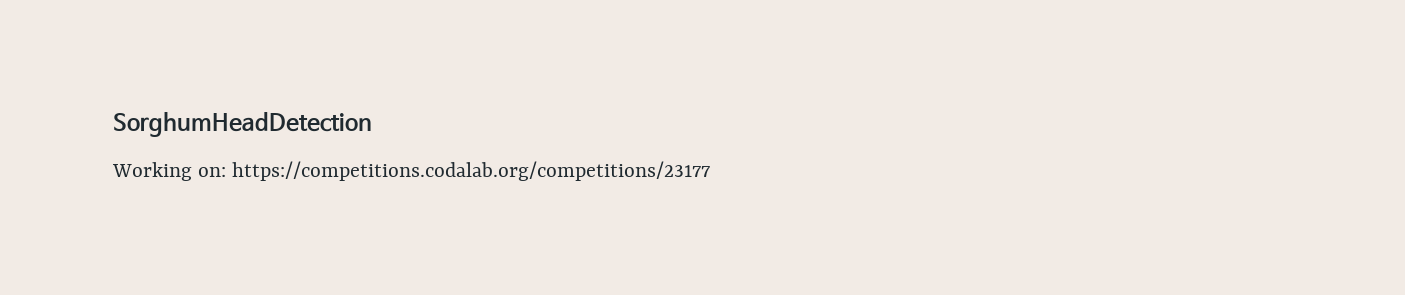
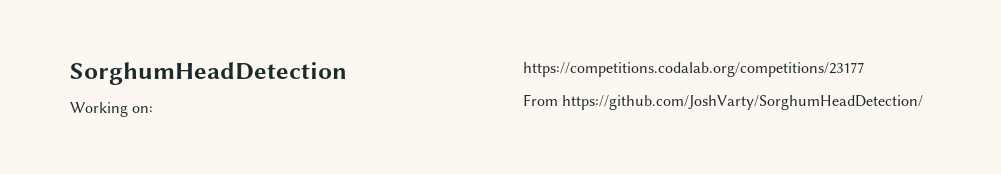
+ From https://github.com/JoshVarty/SorghumHeadDetection/

